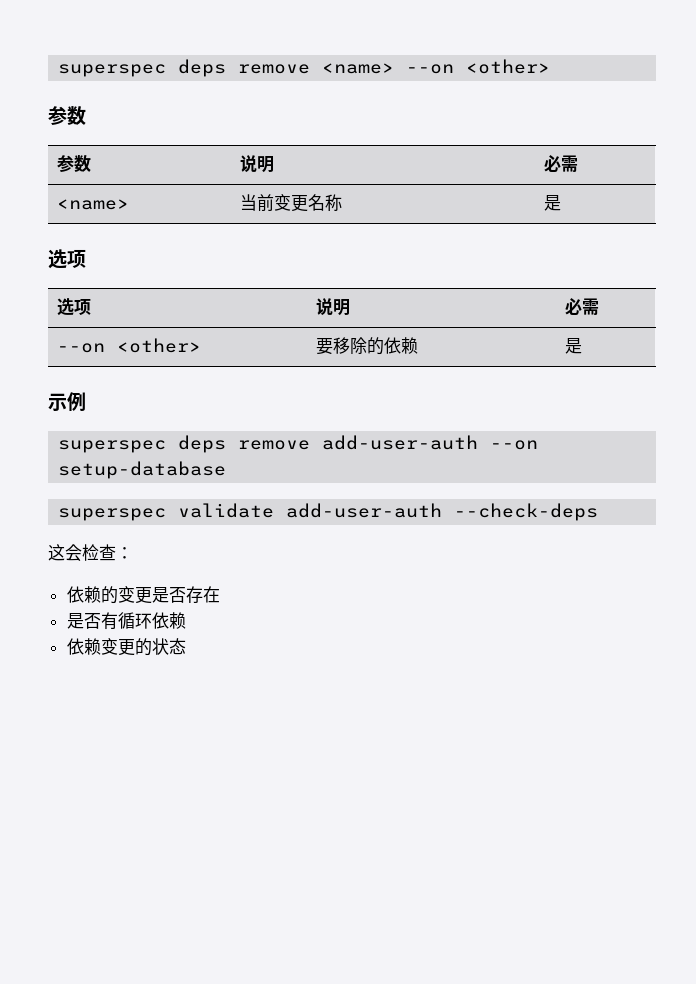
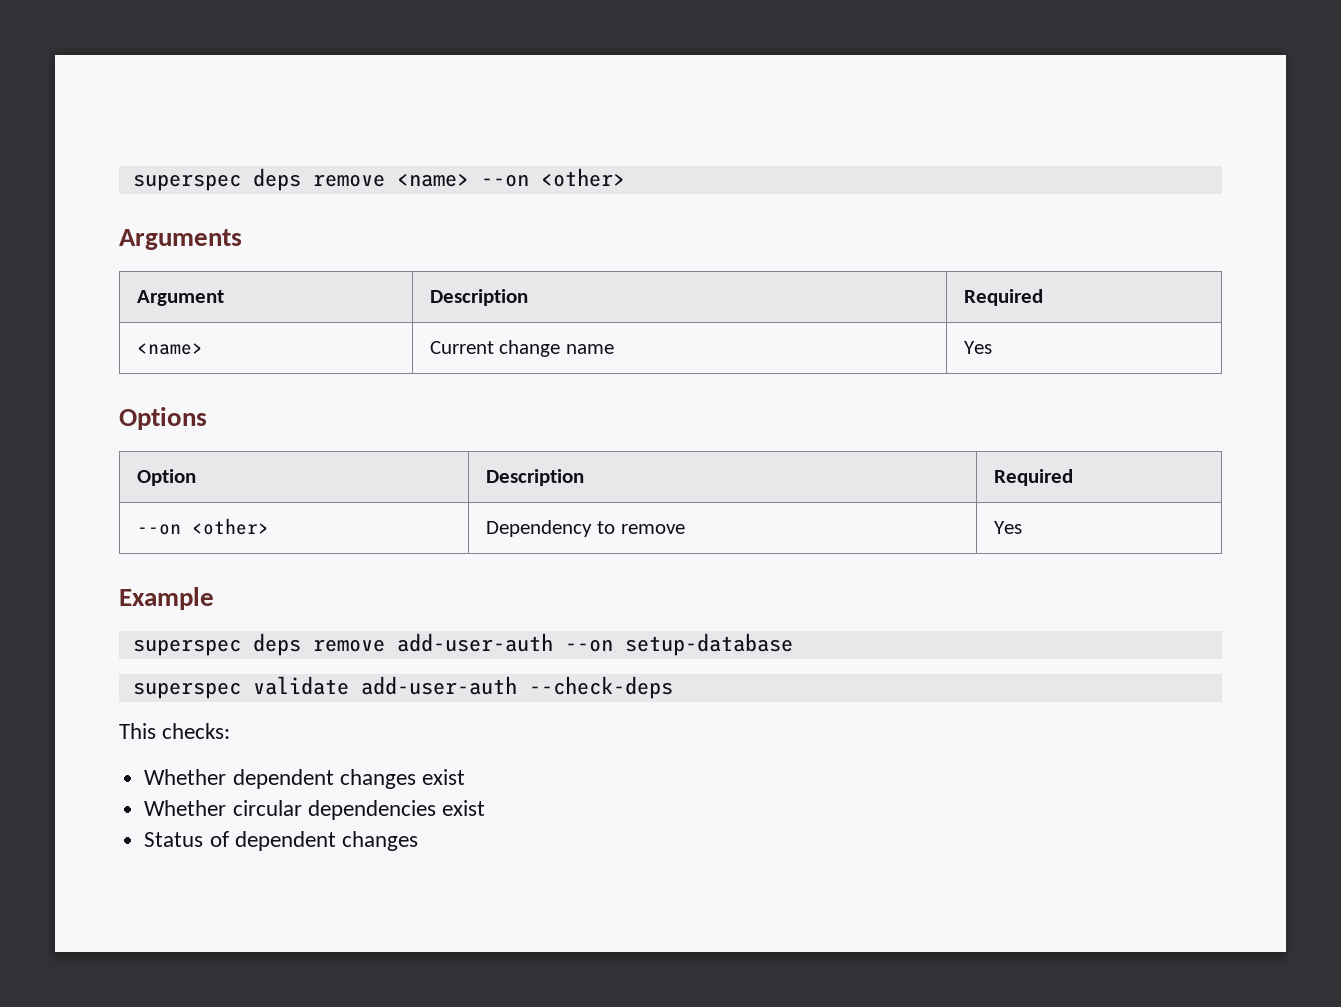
  superspec deps remove <name> --on <other>
- 参数
- 参数 | 说明 | 必需
- <name> | 当前变更名称 | 是
- 选项
- 选项 | 说明 | 必需
- --on <other> | 要移除的依赖 | 是
- 示例
+ Arguments
+ Argument | Description | Required
+ <name> | Current change name | Yes
+ Options
+ Option | Description | Required
+ --on <other> | Dependency to remove | Yes
+ Example
- 这会检查：
- 依赖的变更是否存在
- 是否有循环依赖
- 依赖变更的状态
+ This checks:
+ Whether dependent changes exist
+ Whether circular dependencies exist
+ Status of dependent changes

